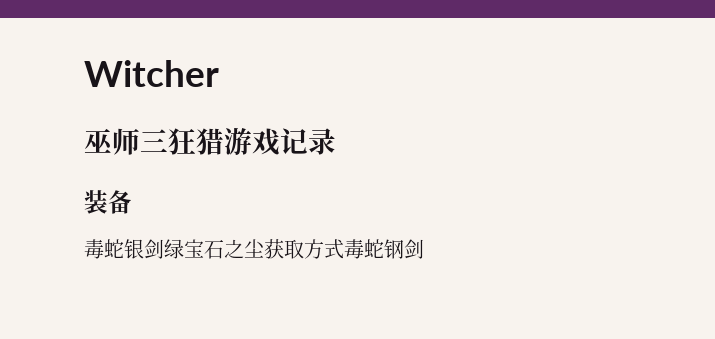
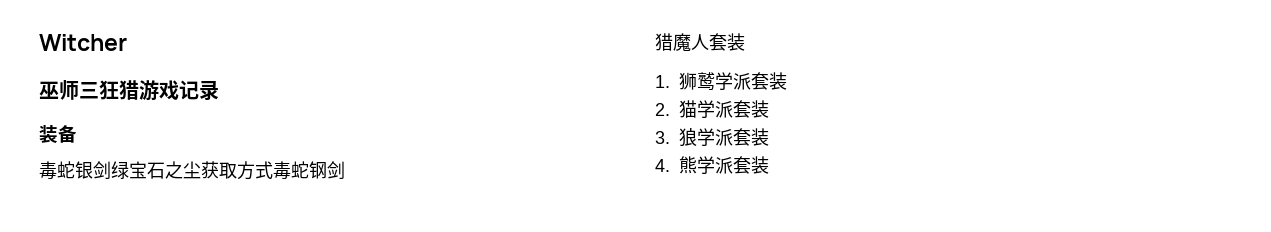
+ 猎魔人套装
+ 1.狮鹫学派套装
+ 2.猫学派套装
+ 3.狼学派套装
+ 4.熊学派套装

